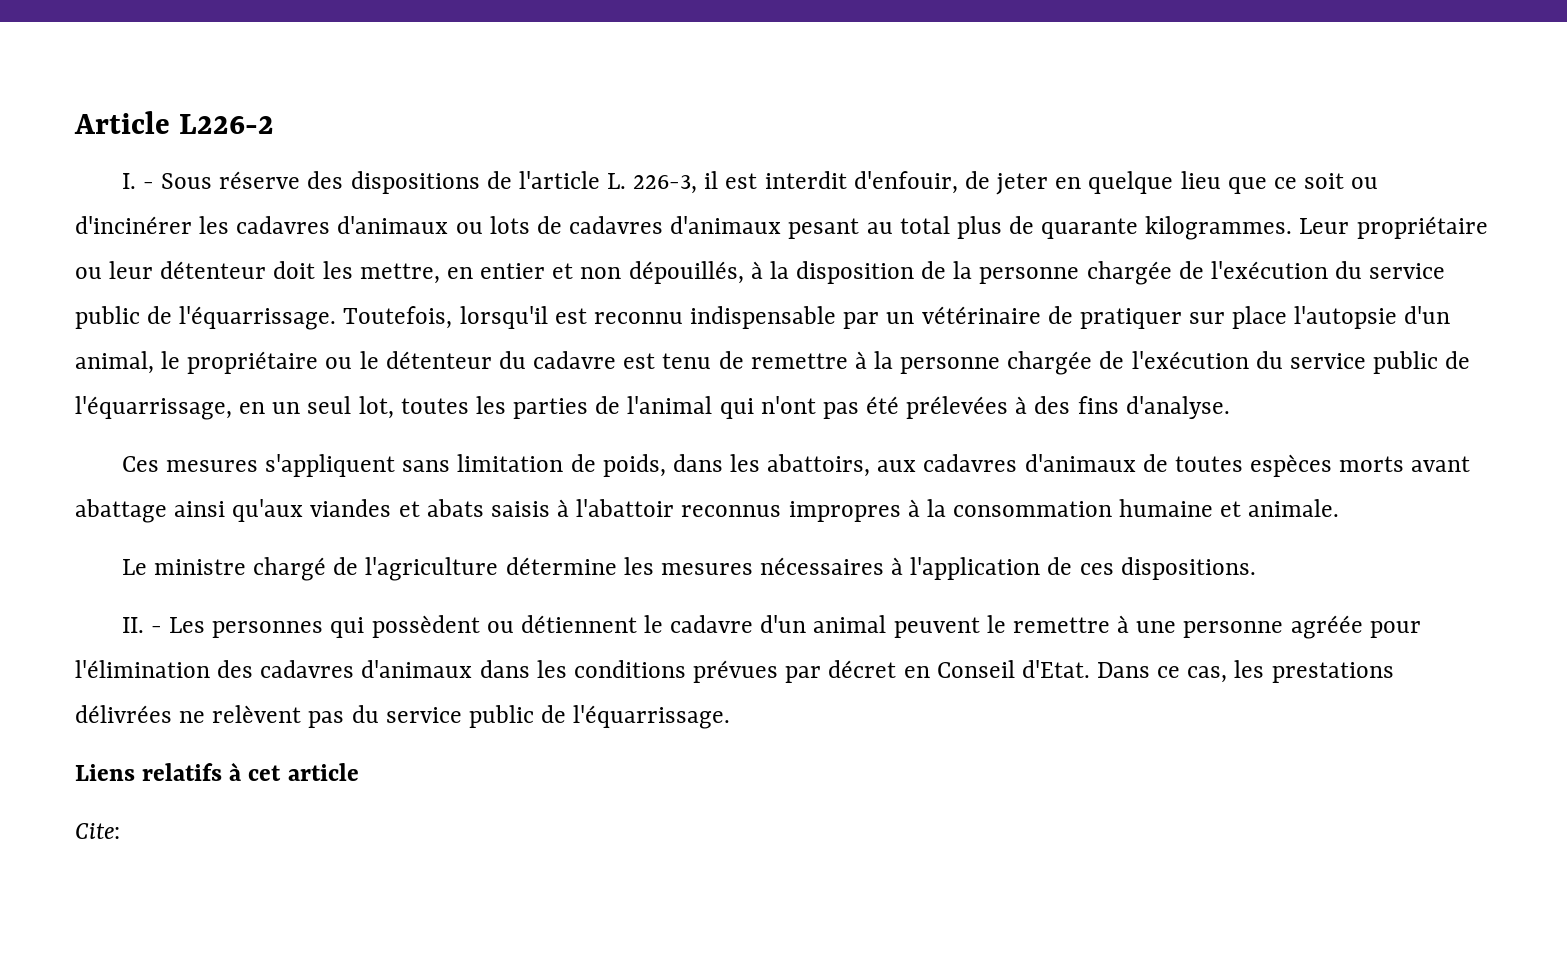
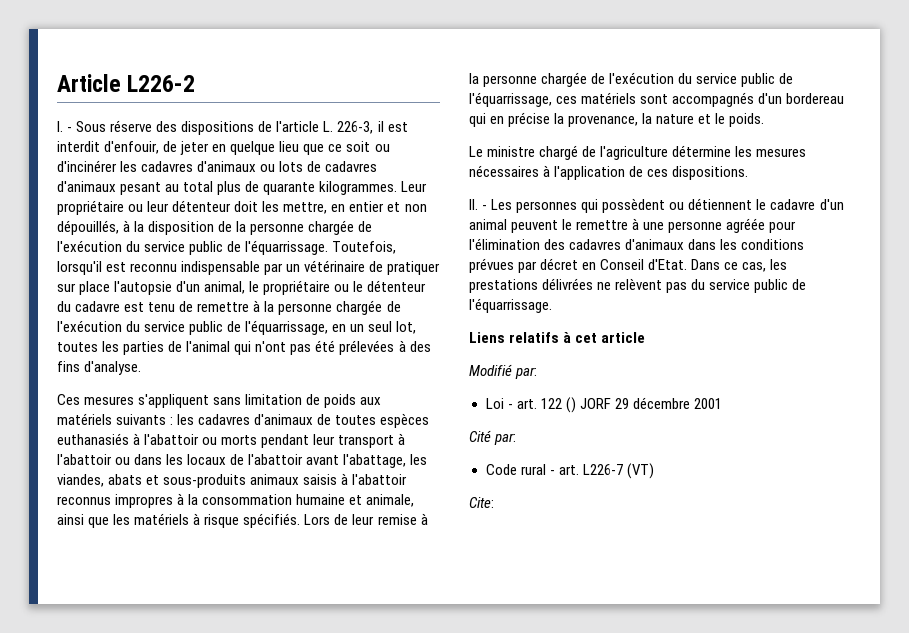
- Ces mesures s'appliquent sans limitation de poids, dans les abattoirs, aux cadavres d'animaux de toutes espèces morts avant abattage ainsi qu'aux viandes et abats saisis à l'abattoir reconnus impropres à la consommation humaine et animale.
+ Ces mesures s'appliquent sans limitation de poids aux matériels suivants : les cadavres d'animaux de toutes espèces euthanasiés à l'abattoir ou morts pendant leur transport à l'abattoir ou dans les locaux de l'abattoir avant l'abattage, les viandes, abats et sous-produits animaux saisis à l'abattoir reconnus impropres à la consommation humaine et animale, ainsi que les matériels à risque spécifiés. Lors de leur remise à la personne chargée de l'exécution du service public de l'équarrissage, ces matériels sont accompagnés d'un bordereau qui en précise la provenance, la nature et le poids.
+ Modifié par:
+ Loi - art. 122 () JORF 29 décembre 2001
+ Cité par:
+ Code rural - art. L226-7 (VT)

